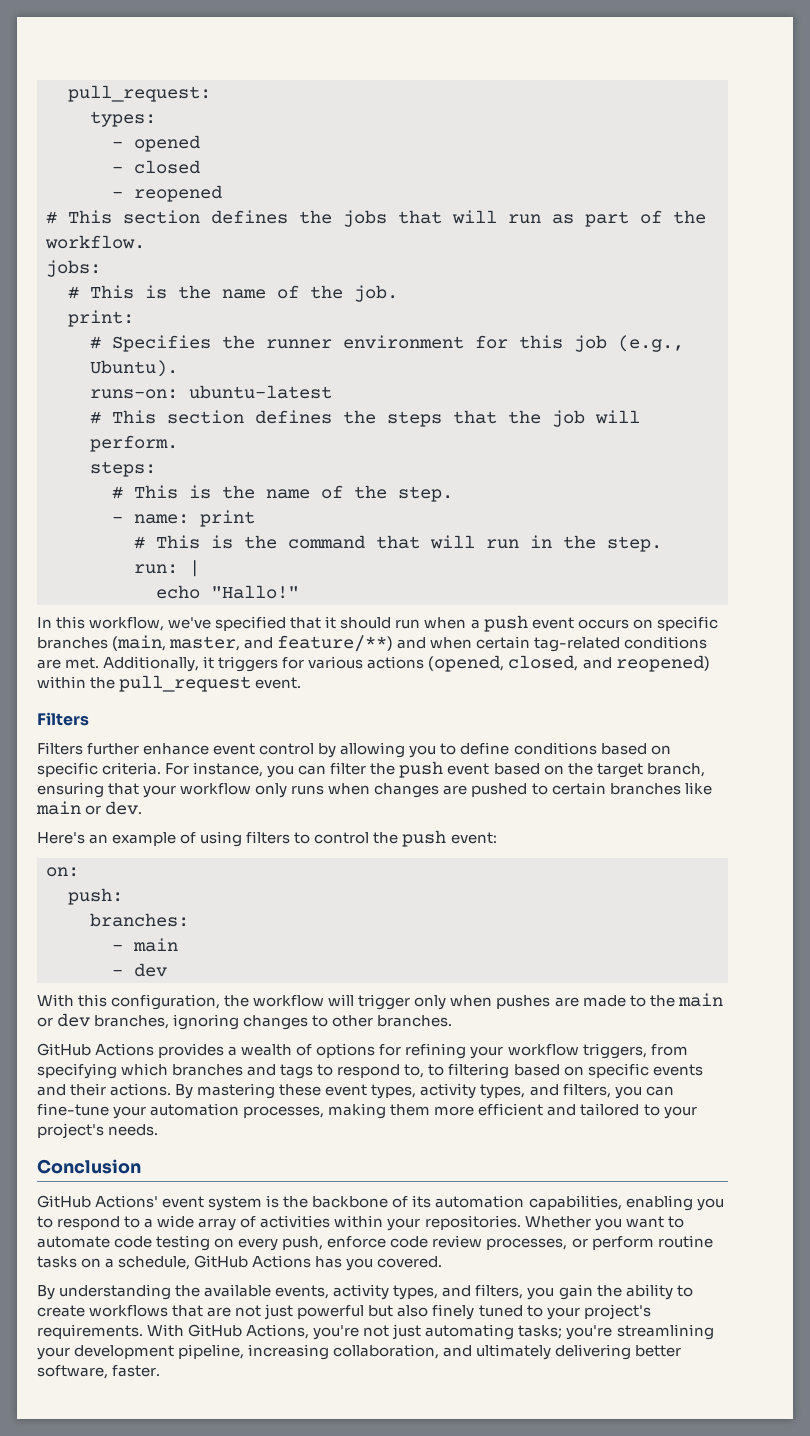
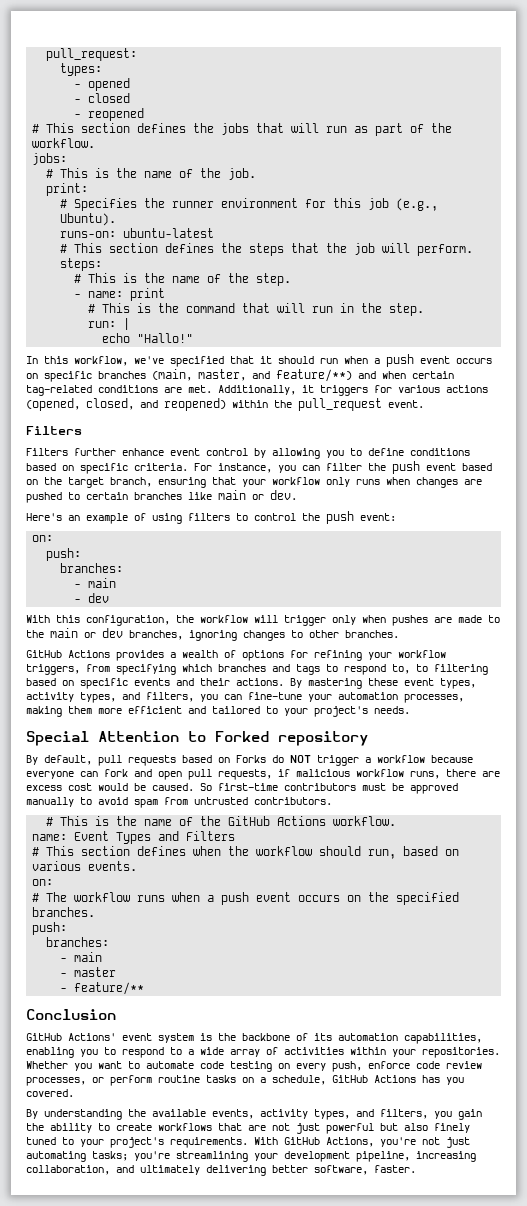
+ Special Attention to Forked repository
+ By default, pull requests based on Forks do NOT trigger a workflow because everyone can fork and open pull requests, if malicious workflow runs, there are excess cost would be caused. So first-time contributors must be approved manually to avoid spam from untrusted contributors.
+ # This is the name of the GitHub Actions workflow.
+ name: Event Types and Filters
+ # This section defines when the workflow should run, based on various events.
+ on:
+ # The workflow runs when a push event occurs on the specified branches.
+ push:
+ branches:
+ - main
+ - master
+ - feature/**

